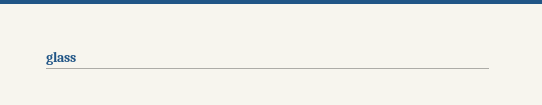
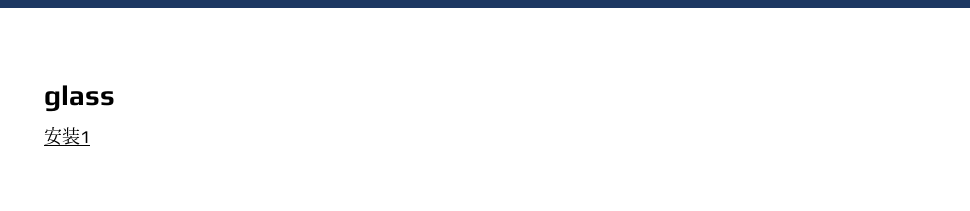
+ 安装1

